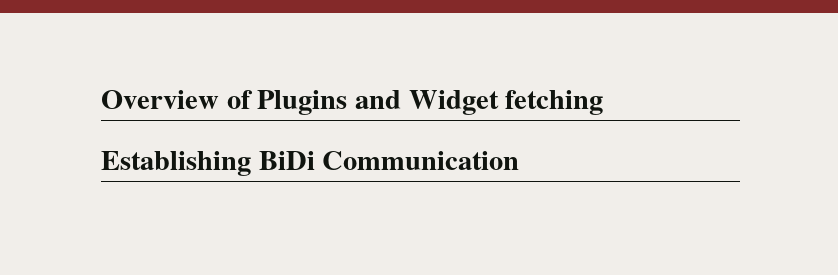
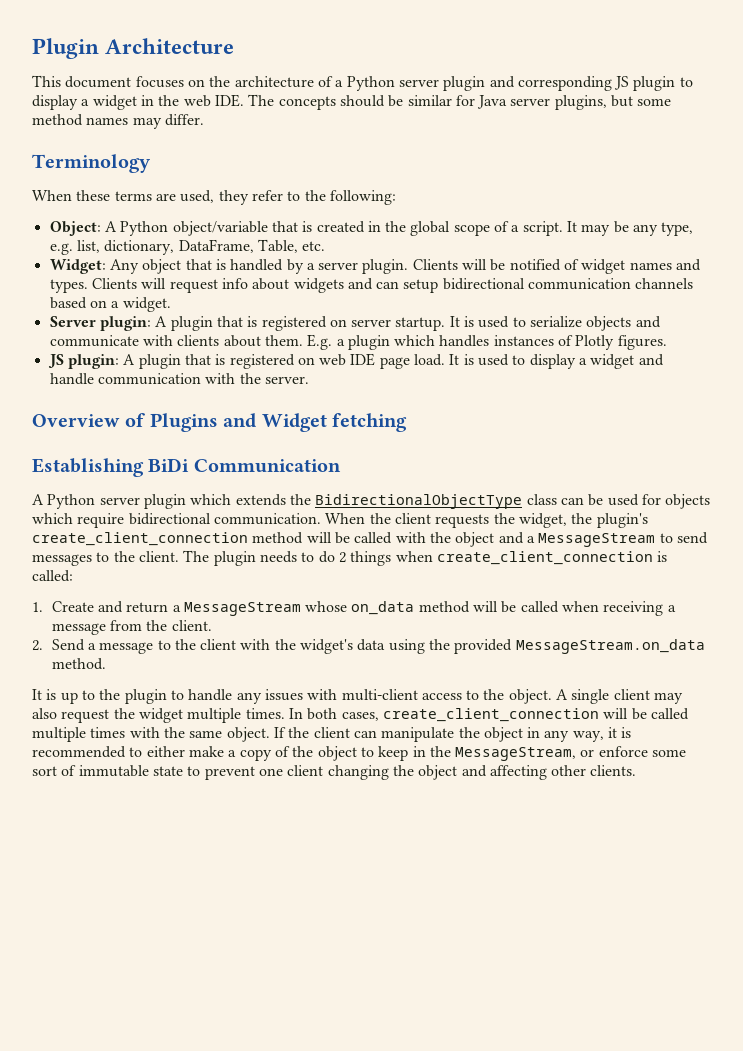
+ Plugin Architecture
+ This document focuses on the architecture of a Python server plugin and corresponding JS plugin to display a widget in the web IDE. The concepts should be similar for Java server plugins, but some method names may differ.
+ Terminology
+ When these terms are used, they refer to the following:
+ Object: A Python object/variable that is created in the global scope of a script. It may be any type, e.g. list, dictionary, DataFrame, Table, etc.
+ Widget: Any object that is handled by a server plugin. Clients will be notified of widget names and types. Clients will request info about widgets and can setup bidirectional communication channels based on a widget.
+ Server plugin: A plugin that is registered on server startup. It is used to serialize objects and communicate with clients about them. E.g. a plugin which handles instances of Plotly figures.
+ JS plugin: A plugin that is registered on web IDE page load. It is used to display a widget and handle communication with the server.
+ A Python server plugin which extends the BidirectionalObjectType class can be used for objects which require bidirectional communication. When the client requests the widget, the plugin's create_client_connection method will be called with the object and a MessageStream to send messages to the client. The plugin needs to do 2 things when create_client_connection is called:
+ 1. Create and return a MessageStream whose on_data method will be called when receiving a message from the client.
+ 2. Send a message to the client with the widget's data using the provided MessageStream.on_data method.
+ It is up to the plugin to handle any issues with multi-client access to the object. A single client may also request the widget multiple times. In both cases, create_client_connection will be called multiple times with the same object. If the client can manipulate the object in any way, it is recommended to either make a copy of the object to keep in the MessageStream, or enforce some sort of immutable state to prevent one client changing the object and affecting other clients.

